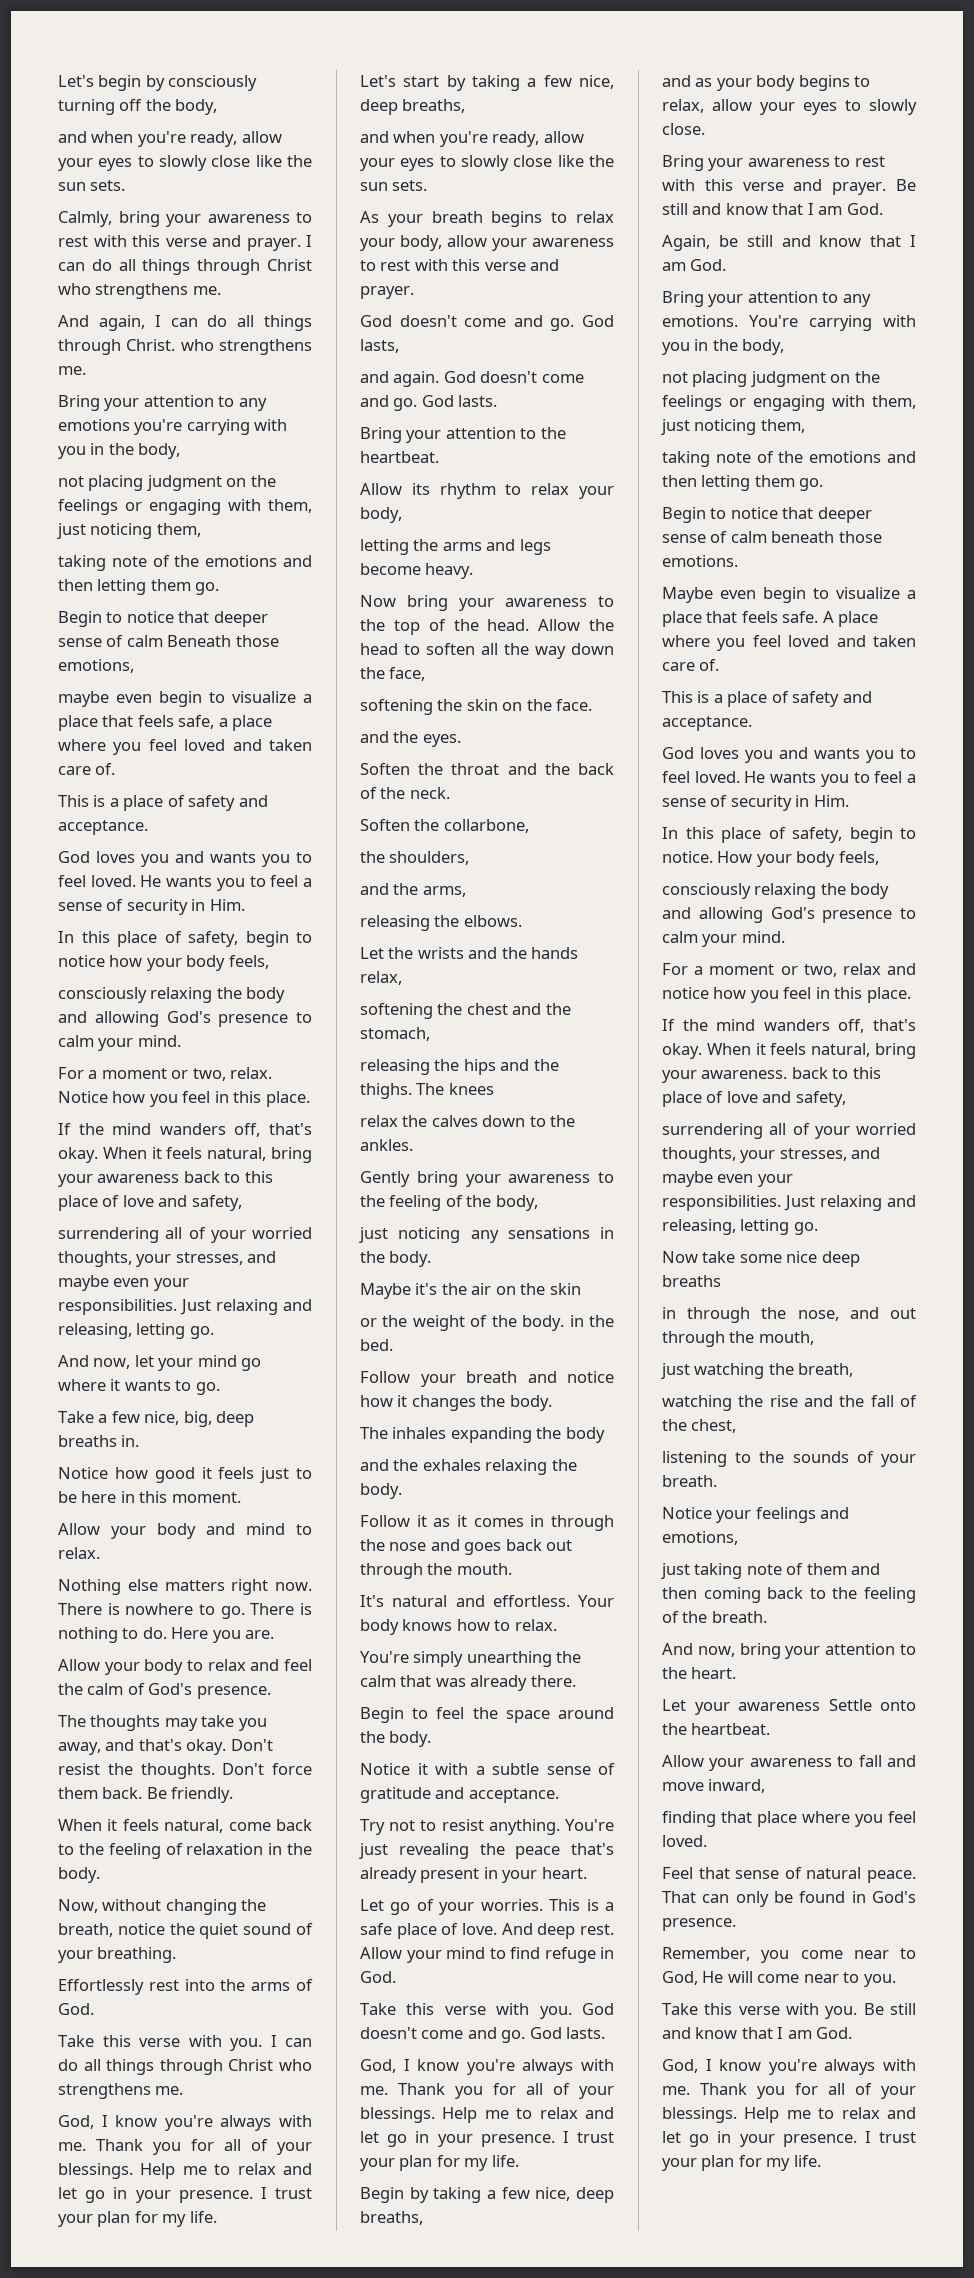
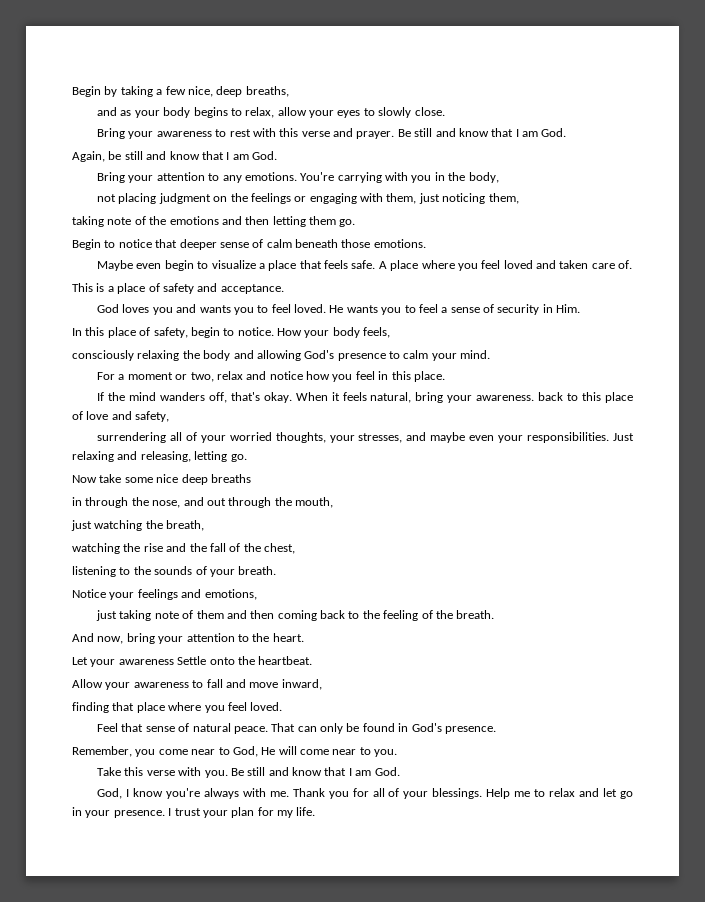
- Let's begin by consciously turning off the body,
- and when you're ready, allow your eyes to slowly close like the sun sets.
- Calmly, bring your awareness to rest with this verse and prayer. I can do all things through Christ who strengthens me.
- And again, I can do all things through Christ. who strengthens me.
- Bring your attention to any emotions you're carrying with you in the body,
- not placing judgment on the feelings or engaging with them, just noticing them,
- taking note of the emotions and then letting them go.
- Begin to notice that deeper sense of calm Beneath those emotions,
- maybe even begin to visualize a place that feels safe, a place where you feel loved and taken care of.
- This is a place of safety and acceptance.
- God loves you and wants you to feel loved. He wants you to feel a sense of security in Him.
- In this place of safety, begin to notice how your body feels,
- consciously relaxing the body and allowing God's presence to calm your mind.
- For a moment or two, relax. Notice how you feel in this place.
- If the mind wanders off, that's okay. When it feels natural, bring your awareness back to this place of love and safety,
- surrendering all of your worried thoughts, your stresses, and maybe even your responsibilities. Just relaxing and releasing, letting go.
- And now, let your mind go where it wants to go.
- Take a few nice, big, deep breaths in.
- Notice how good it feels just to be here in this moment.
- Allow your body and mind to relax.
- Nothing else matters right now. There is nowhere to go. There is nothing to do. Here you are.
- Allow your body to relax and feel the calm of God's presence.
- The thoughts may take you away, and that's okay. Don't resist the thoughts. Don't force them back. Be friendly.
- When it feels natural, come back to the feeling of relaxation in the body.
- Now, without changing the breath, notice the quiet sound of your breathing.
- Effortlessly rest into the arms of God.
- Take this verse with you. I can do all things through Christ who strengthens me.
- God, I know you're always with me. Thank you for all of your blessings. Help me to relax and let go in your presence. I trust your plan for my life.
- Let's start by taking a few nice, deep breaths,
- and when you're ready, allow your eyes to slowly close like the sun sets.
- As your breath begins to relax your body, allow your awareness to rest with this verse and prayer.
- God doesn't come and go. God lasts,
- and again. God doesn't come and go. God lasts.
- Bring your attention to the heartbeat.
- Allow its rhythm to relax your body,
- letting the arms and legs become heavy.
- Now bring your awareness to the top of the head. Allow the head to soften all the way down the face,
- softening the skin on the face.
- and the eyes.
- Soften the throat and the back of the neck.
- Soften the collarbone,
- the shoulders,
- and the arms,
- releasing the elbows.
- Let the wrists and the hands relax,
- softening the chest and the stomach,
- releasing the hips and the thighs. The knees
- relax the calves down to the ankles.
- Gently bring your awareness to the feeling of the body,
- just noticing any sensations in the body.
- Maybe it's the air on the skin
- or the weight of the body. in the bed.
- Follow your breath and notice how it changes the body.
- The inhales expanding the body
- and the exhales relaxing the body.
- Follow it as it comes in through the nose and goes back out through the mouth.
- It's natural and effortless. Your body knows how to relax.
- You're simply unearthing the calm that was already there.
- Begin to feel the space around the body.
- Notice it with a subtle sense of gratitude and acceptance.
- Try not to resist anything. You're just revealing the peace that's already present in your heart.
- Let go of your worries. This is a safe place of love. And deep rest. Allow your mind to find refuge in God.
- Take this verse with you. God doesn't come and go. God lasts.
- God, I know you're always with me. Thank you for all of your blessings. Help me to relax and let go in your presence. I trust your plan for my life.

